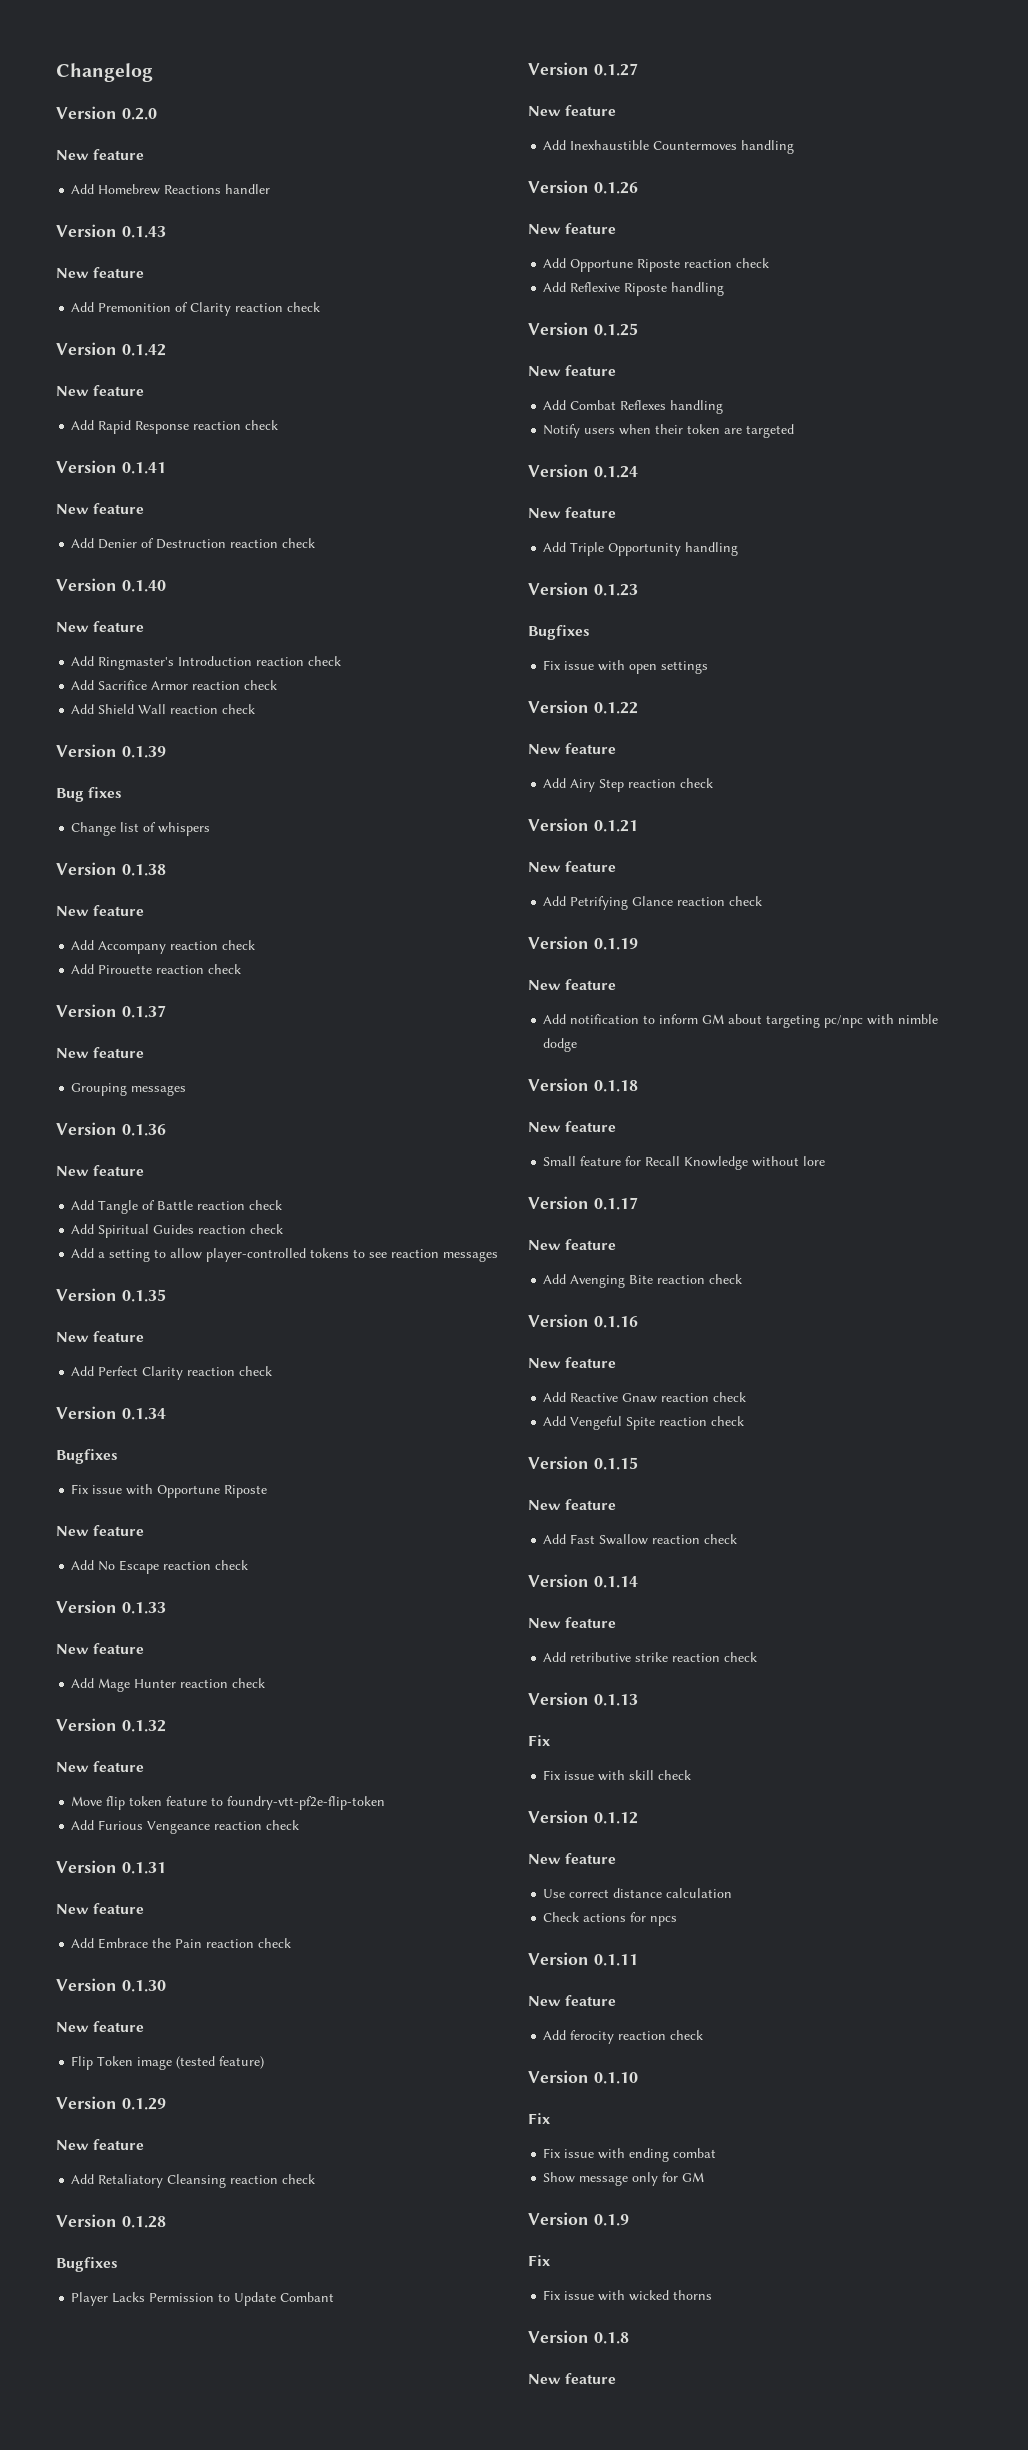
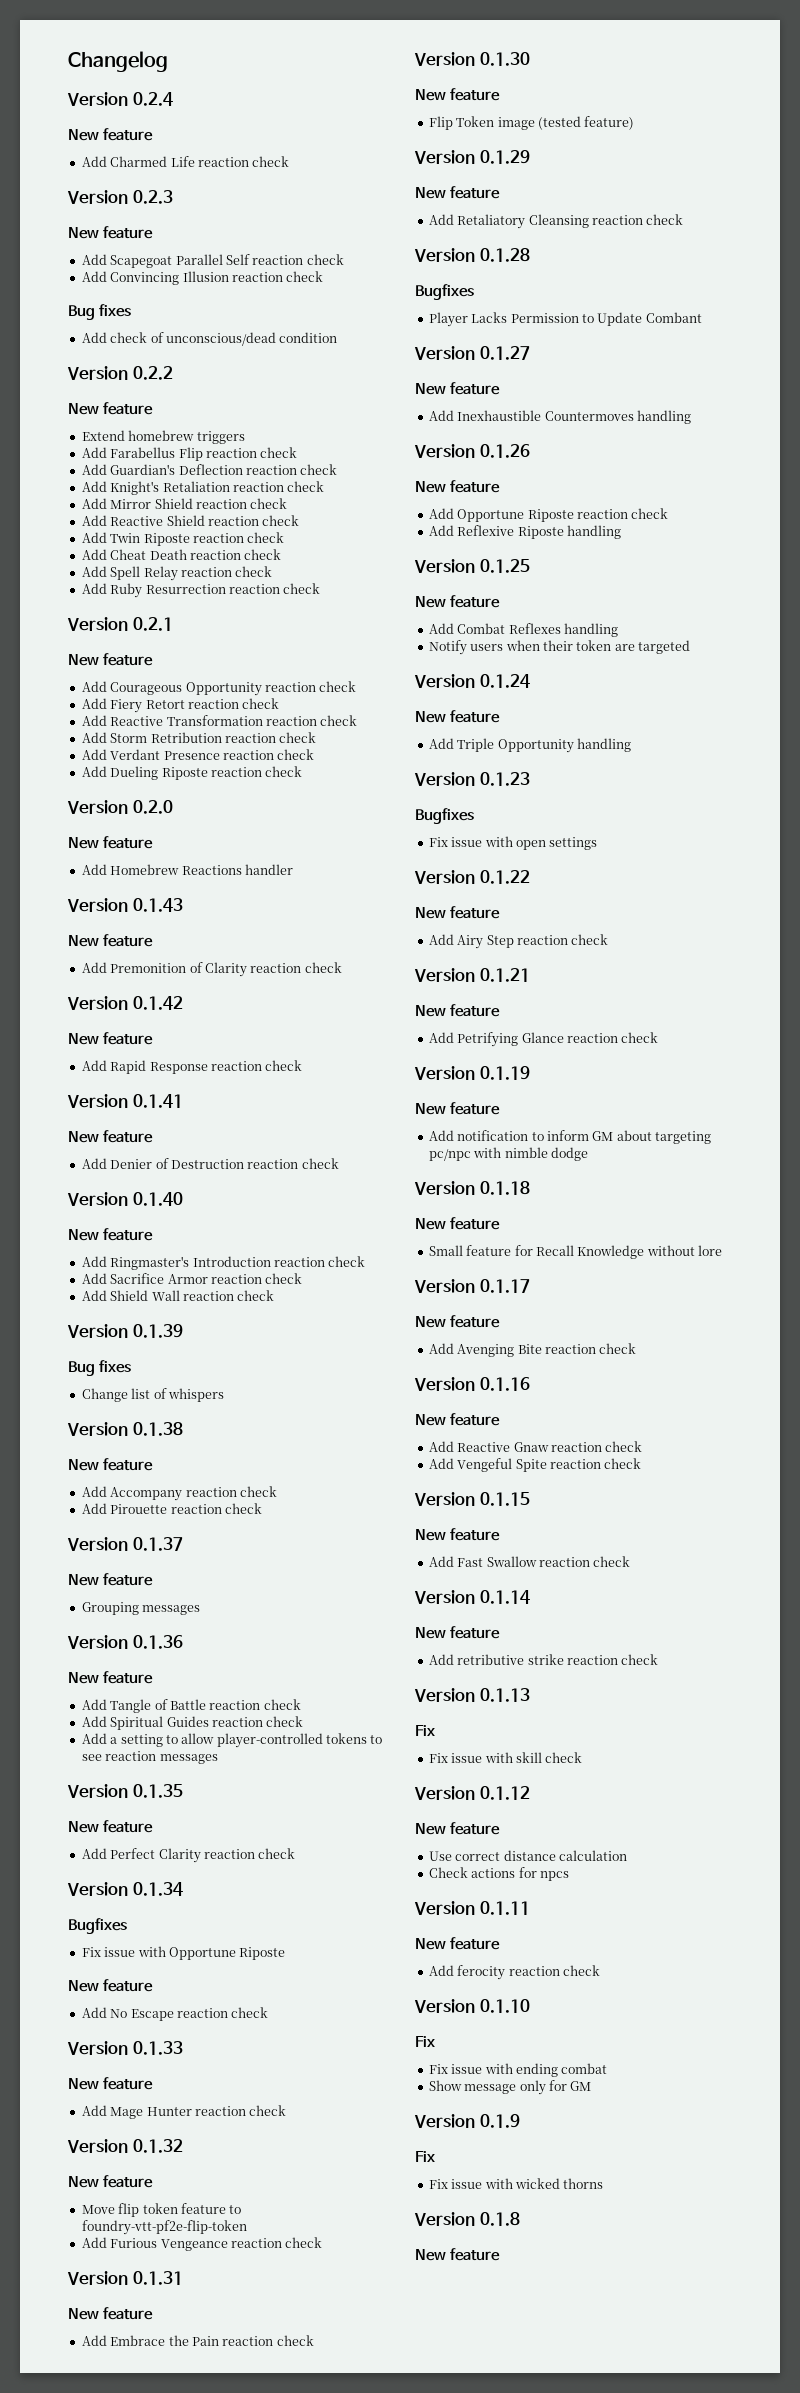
+ Version 0.2.4
+ New feature
+ Add Charmed Life reaction check
+ Version 0.2.3
+ New feature
+ Add Scapegoat Parallel Self reaction check
+ Add Convincing Illusion reaction check
+ Bug fixes
+ Add check of unconscious/dead condition
+ Version 0.2.2
+ New feature
+ Extend homebrew triggers
+ Add Farabellus Flip reaction check
+ Add Guardian's Deflection reaction check
+ Add Knight's Retaliation reaction check
+ Add Mirror Shield reaction check
+ Add Reactive Shield reaction check
+ Add Twin Riposte reaction check
+ Add Cheat Death reaction check
+ Add Spell Relay reaction check
+ Add Ruby Resurrection reaction check
+ Version 0.2.1
+ New feature
+ Add Courageous Opportunity reaction check
+ Add Fiery Retort reaction check
+ Add Reactive Transformation reaction check
+ Add Storm Retribution reaction check
+ Add Verdant Presence reaction check
+ Add Dueling Riposte reaction check

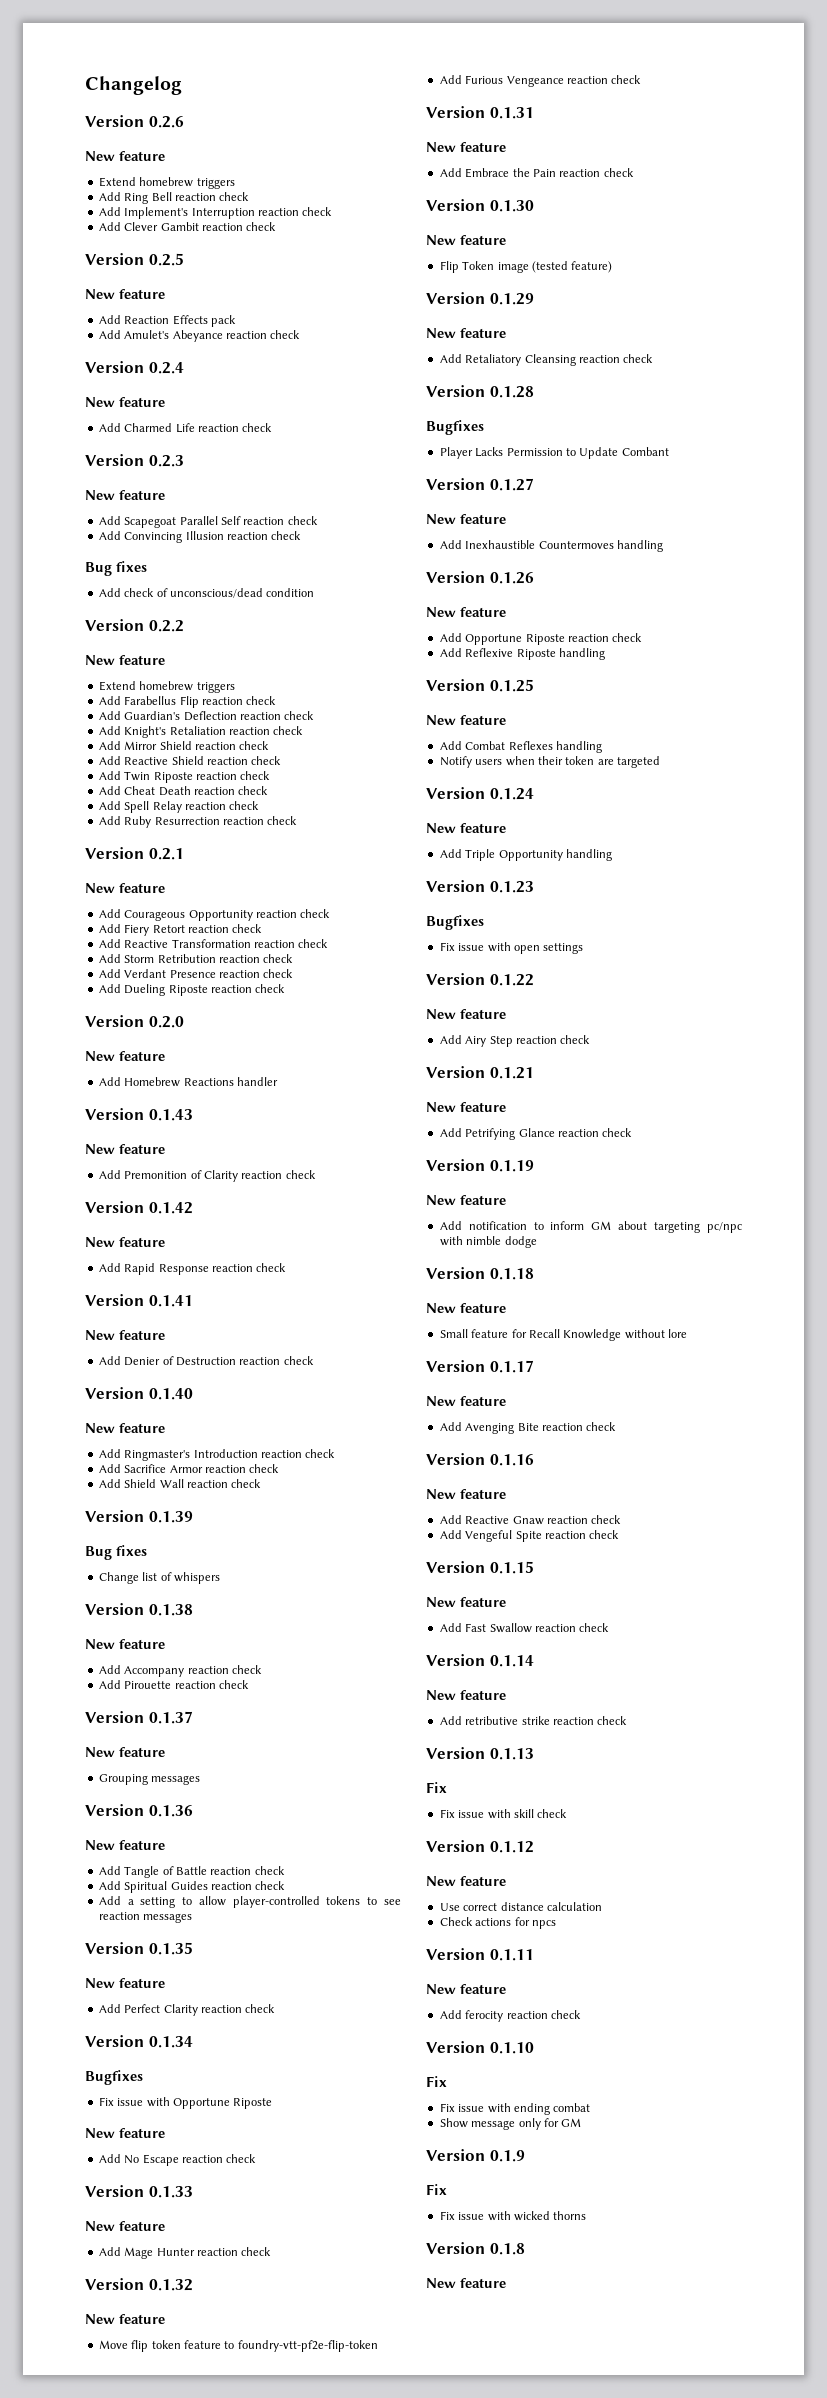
+ Version 0.2.6
+ New feature
+ Extend homebrew triggers
+ Add Ring Bell reaction check
+ Add Implement's Interruption reaction check
+ Add Clever Gambit reaction check
+ Version 0.2.5
+ New feature
+ Add Reaction Effects pack
+ Add Amulet's Abeyance reaction check

